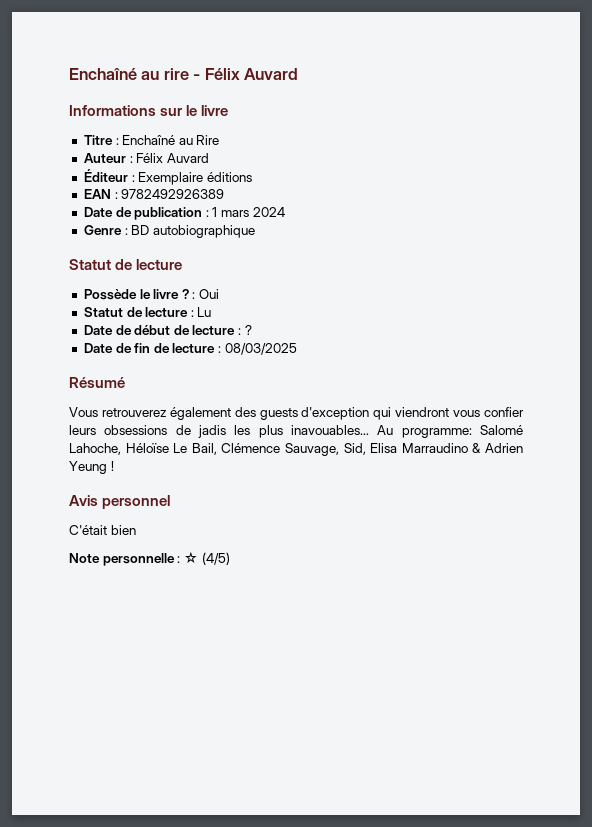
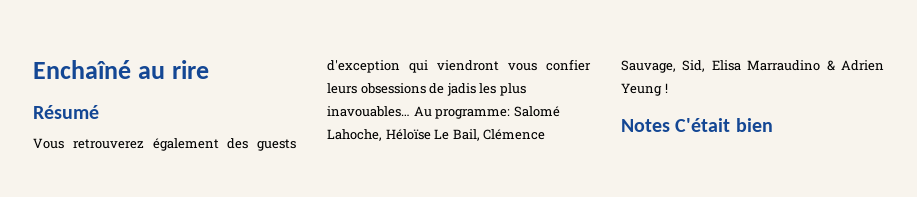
- Enchaîné au rire - Félix Auvard
- Informations sur le livre
- Titre : Enchaîné au Rire
- Auteur : Félix Auvard
- Éditeur : Exemplaire éditions
- EAN : 9782492926389
- Date de publication : 1 mars 2024
- Genre : BD autobiographique
- Statut de lecture
- Possède le livre ? : Oui
- Statut de lecture : Lu
- Date de début de lecture : ?
- Date de fin de lecture : 08/03/2025
+ Enchaîné au rire
- Avis personnel
- C'était bien
+ Notes C'était bien
- Note personnelle : ☆ (4/5)

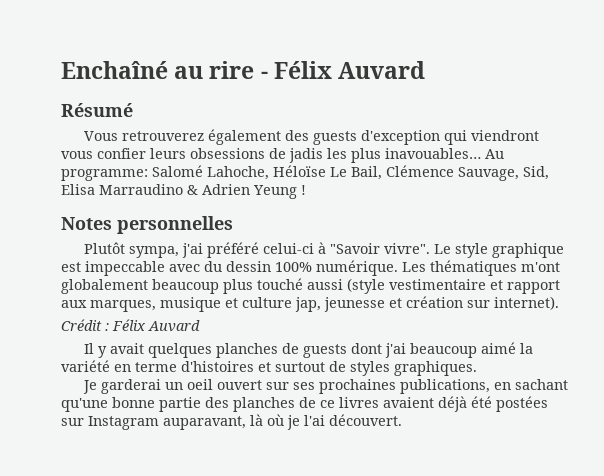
- Enchaîné au rire
+ Enchaîné au rire - Félix Auvard
- Notes C'était bien
+ Notes personnelles
+ Plutôt sympa, j'ai préféré celui-ci à "Savoir vivre". Le style graphique est impeccable avec du dessin 100% numérique. Les thématiques m'ont globalement beaucoup plus touché aussi (style vestimentaire et rapport aux marques, musique et culture jap, jeunesse et création sur internet).
+ Crédit : Félix Auvard
+ Il y avait quelques planches de guests dont j'ai beaucoup aimé la variété en terme d'histoires et surtout de styles graphiques.
+ Je garderai un oeil ouvert sur ses prochaines publications, en sachant qu'une bonne partie des planches de ce livres avaient déjà été postées sur Instagram auparavant, là où je l'ai découvert.

